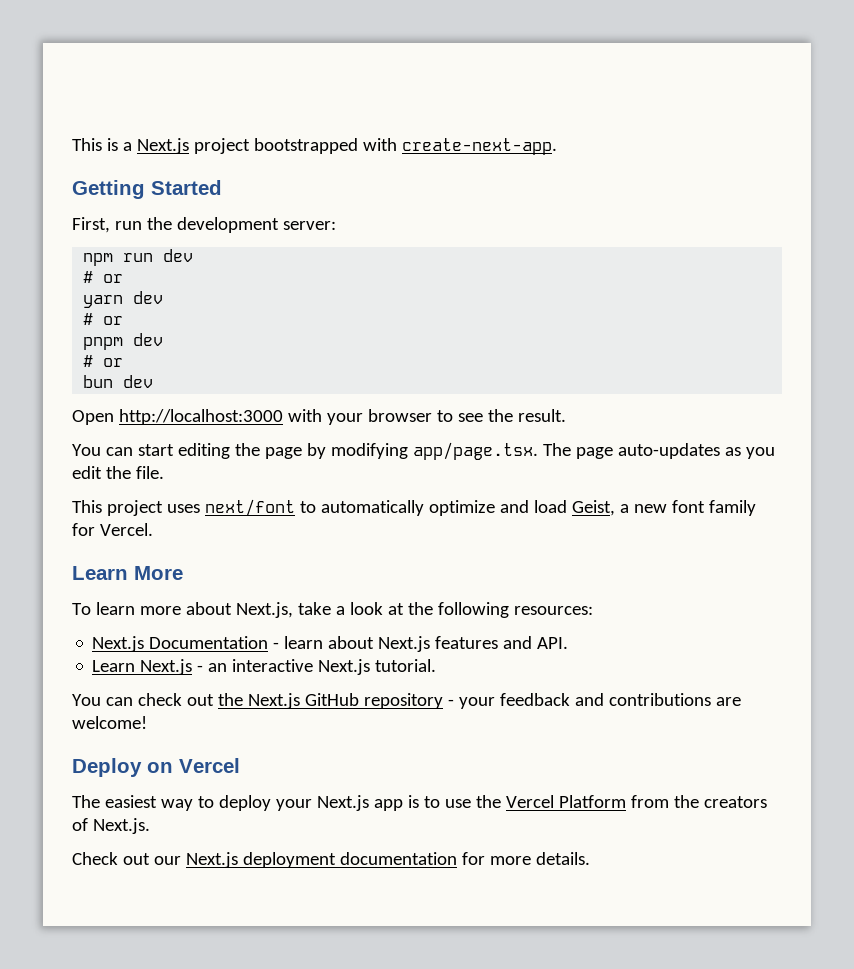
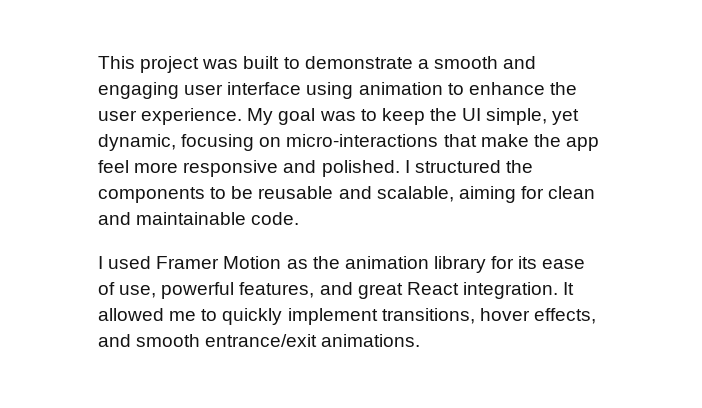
- This is a Next.js project bootstrapped with create-next-app.
- Getting Started
- First, run the development server:
- npm run dev
- # or
- yarn dev
- # or
- pnpm dev
- # or
- bun dev
- Open http://localhost:3000 with your browser to see the result.
- You can start editing the page by modifying app/page.tsx. The page auto-updates as you edit the file.
- This project uses next/font to automatically optimize and load Geist, a new font family for Vercel.
- Learn More
- To learn more about Next.js, take a look at the following resources:
- Next.js Documentation - learn about Next.js features and API.
- Learn Next.js - an interactive Next.js tutorial.
- You can check out the Next.js GitHub repository - your feedback and contributions are welcome!
- Deploy on Vercel
- The easiest way to deploy your Next.js app is to use the Vercel Platform from the creators of Next.js.
- Check out our Next.js deployment documentation for more details.
+ This project was built to demonstrate a smooth and engaging user interface using animation to enhance the user experience. My goal was to keep the UI simple, yet dynamic, focusing on micro-interactions that make the app feel more responsive and polished. I structured the components to be reusable and scalable, aiming for clean and maintainable code.
+ I used Framer Motion as the animation library for its ease of use, powerful features, and great React integration. It allowed me to quickly implement transitions, hover effects, and smooth entrance/exit animations.

